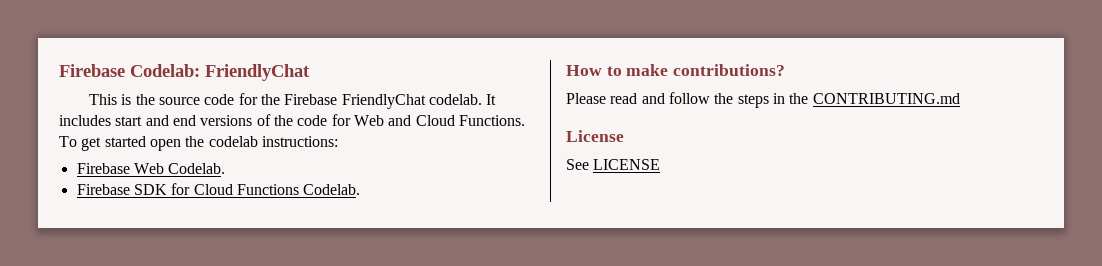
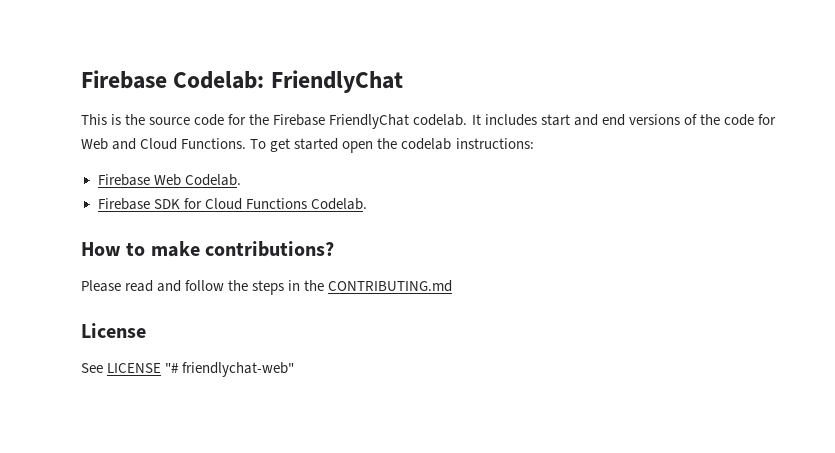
- See LICENSE
+ See LICENSE "# friendlychat-web"

